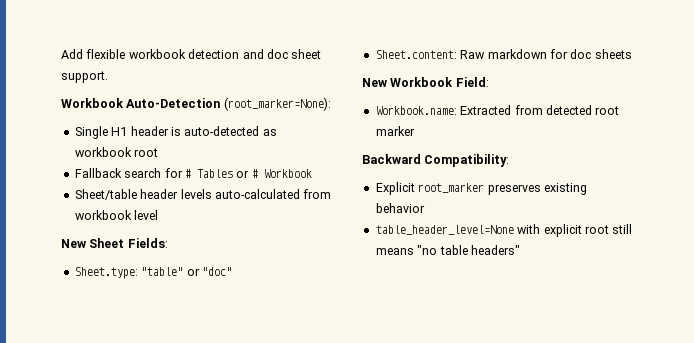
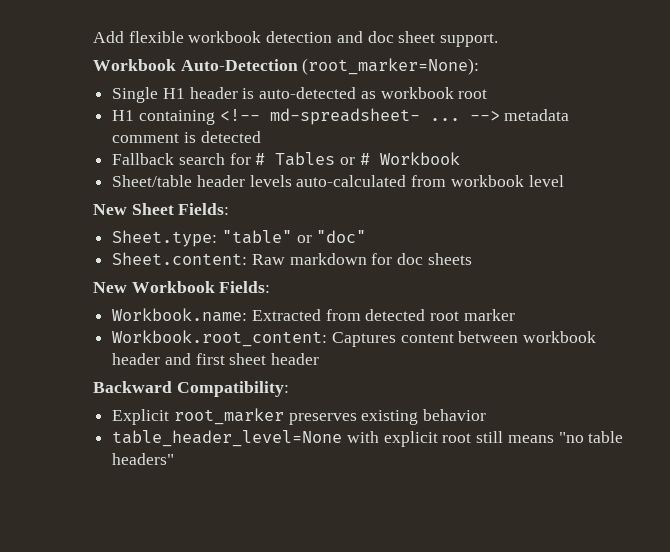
+ H1 containing <!-- md-spreadsheet- ... --> metadata comment is detected
- New Workbook Field:
+ New Workbook Fields:
+ Workbook.root_content: Captures content between workbook header and first sheet header

